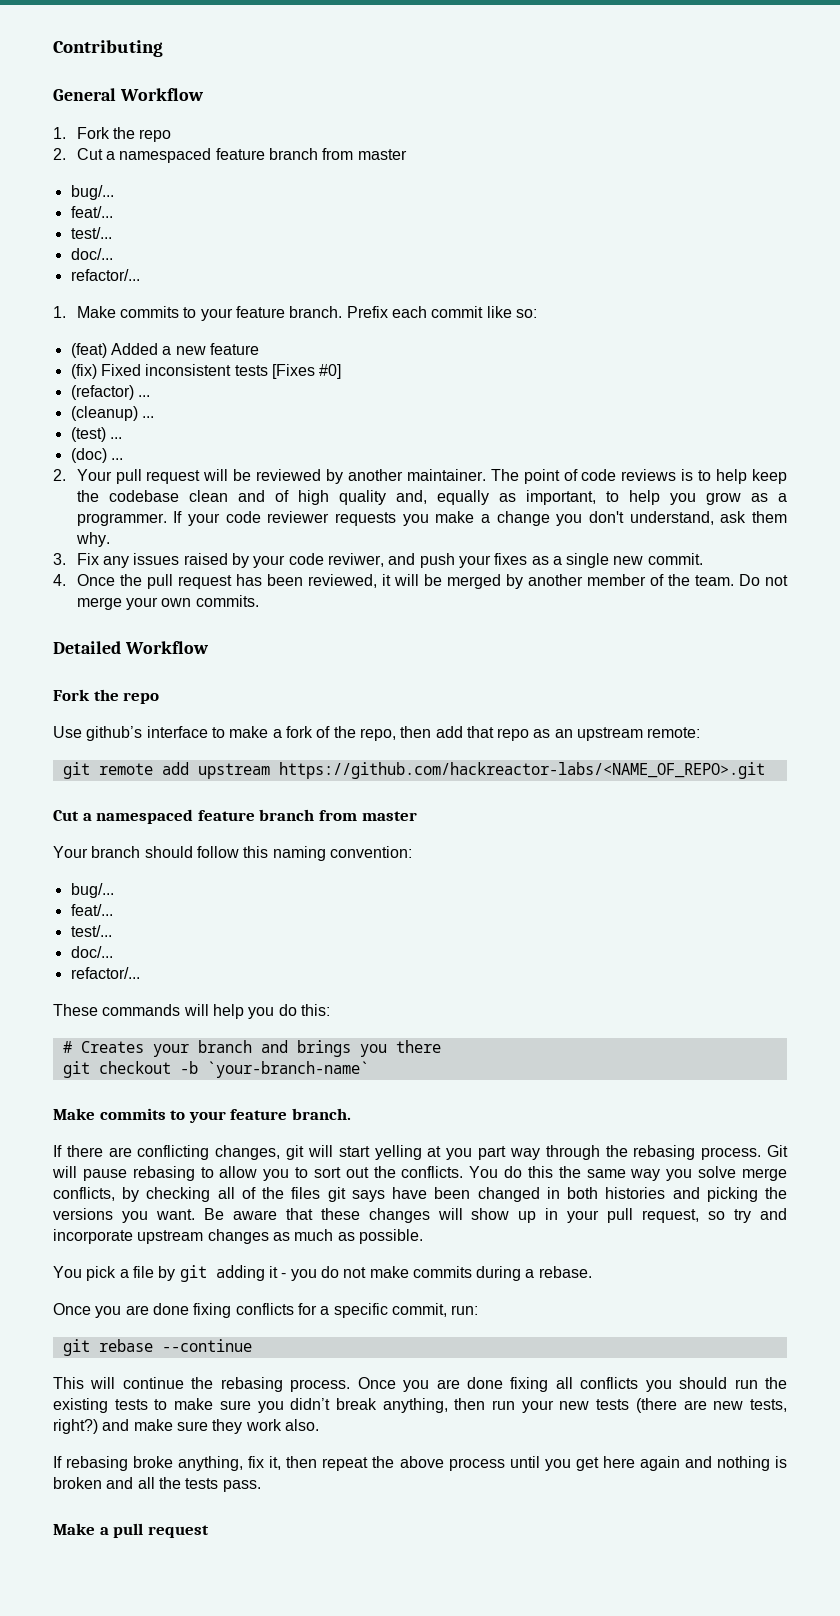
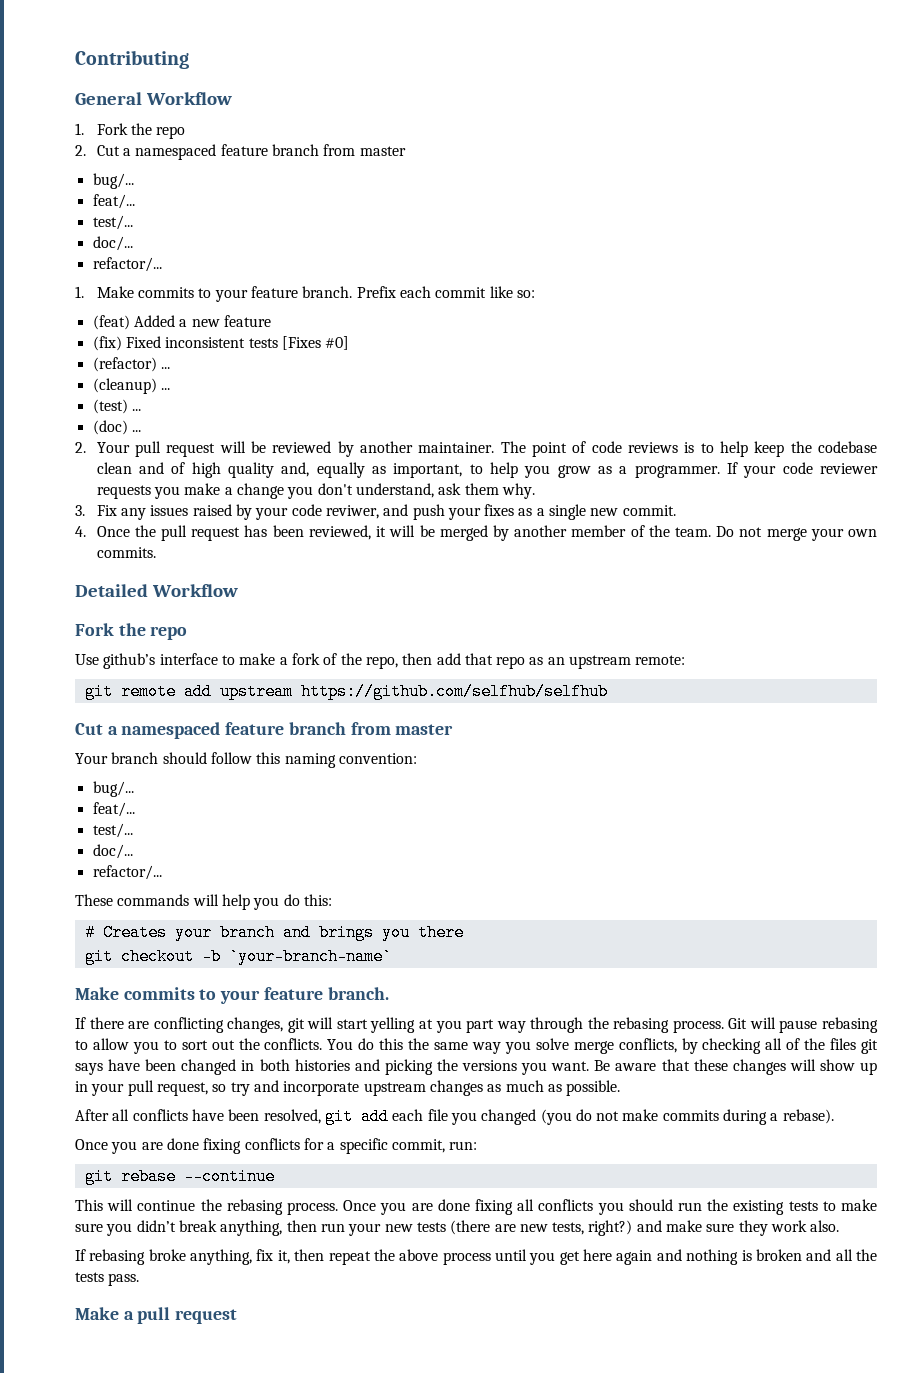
- git remote add upstream https://github.com/hackreactor-labs/<NAME_OF_REPO>.git
+ git remote add upstream https://github.com/selfhub/selfhub
- You pick a file by git adding it - you do not make commits during a rebase.
+ After all conflicts have been resolved, git add each file you changed (you do not make commits during a rebase).

